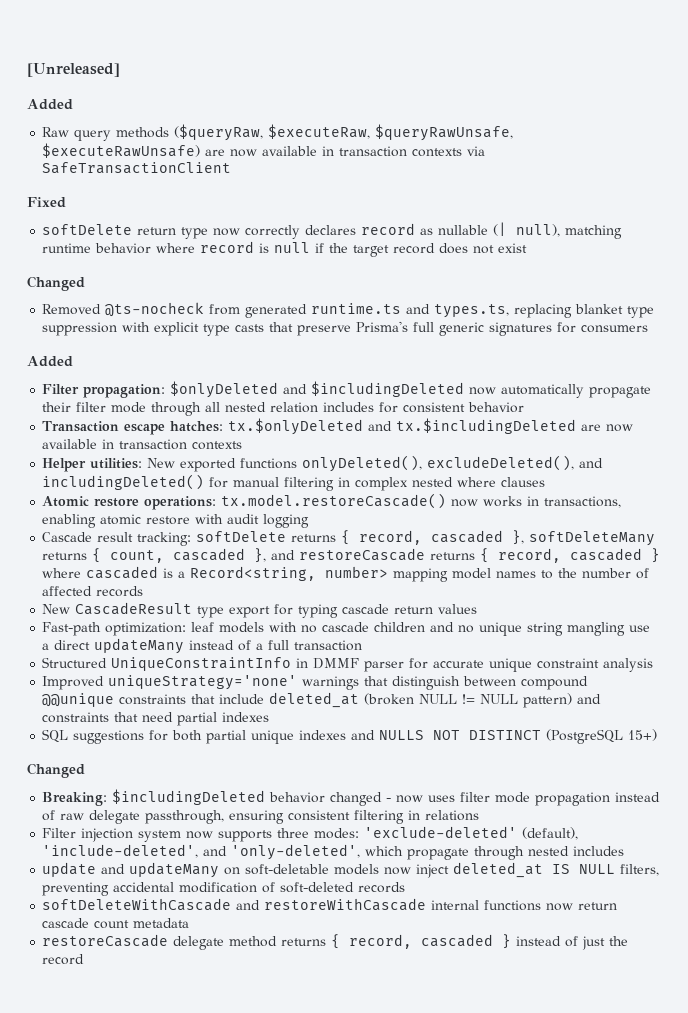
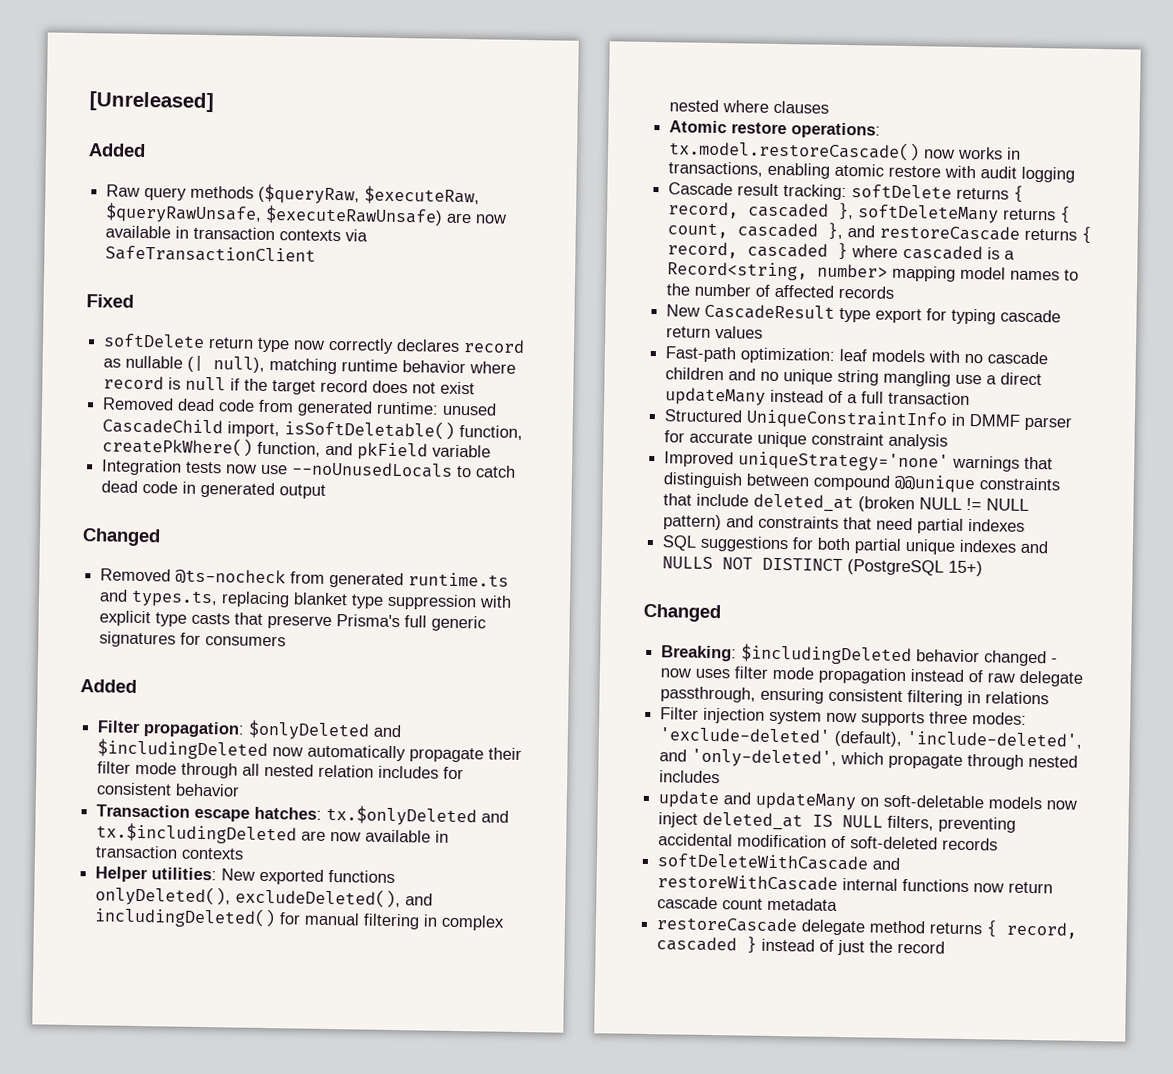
+ Removed dead code from generated runtime: unused CascadeChild import, isSoftDeletable() function, createPkWhere() function, and pkField variable
+ Integration tests now use --noUnusedLocals to catch dead code in generated output

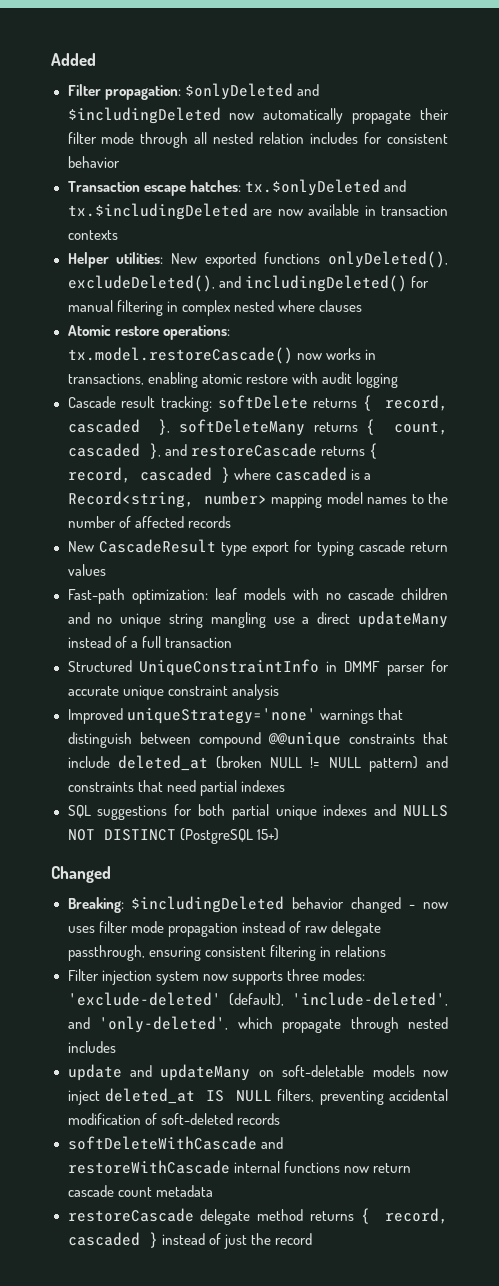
- [Unreleased]
- Added
- Raw query methods ($queryRaw, $executeRaw, $queryRawUnsafe, $executeRawUnsafe) are now available in transaction contexts via SafeTransactionClient
- Fixed
- softDelete return type now correctly declares record as nullable (| null), matching runtime behavior where record is null if the target record does not exist
- Removed dead code from generated runtime: unused CascadeChild import, isSoftDeletable() function, createPkWhere() function, and pkField variable
- Integration tests now use --noUnusedLocals to catch dead code in generated output
- Changed
- Removed @ts-nocheck from generated runtime.ts and types.ts, replacing blanket type suppression with explicit type casts that preserve Prisma's full generic signatures for consumers

